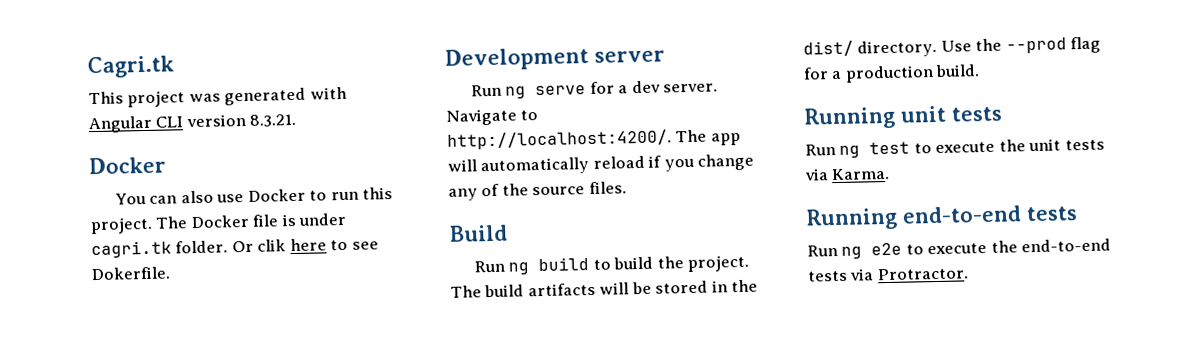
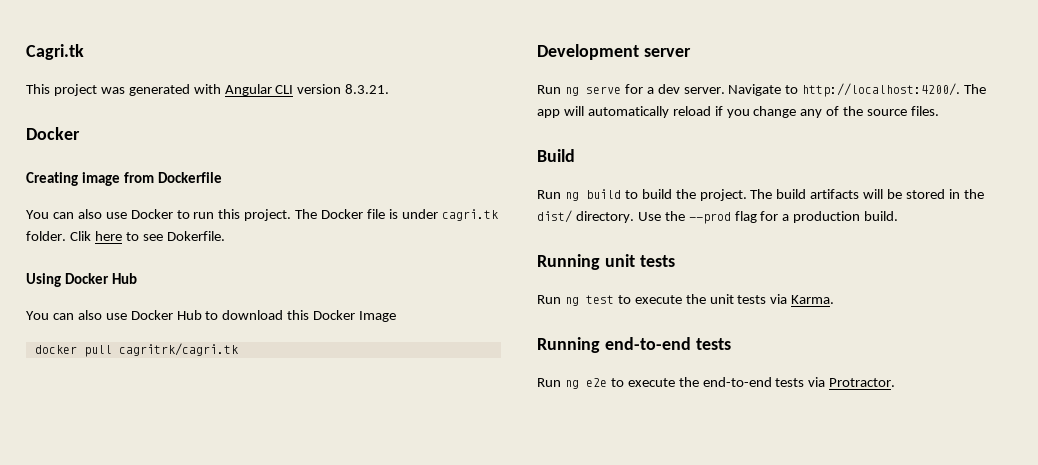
+ Creating image from Dockerfile
- Or clik here to see Dokerfile.
+ Clik here to see Dokerfile.
+ Using Docker Hub
+ You can also use Docker Hub to download this Docker Image
+ docker pull cagritrk/cagri.tk

